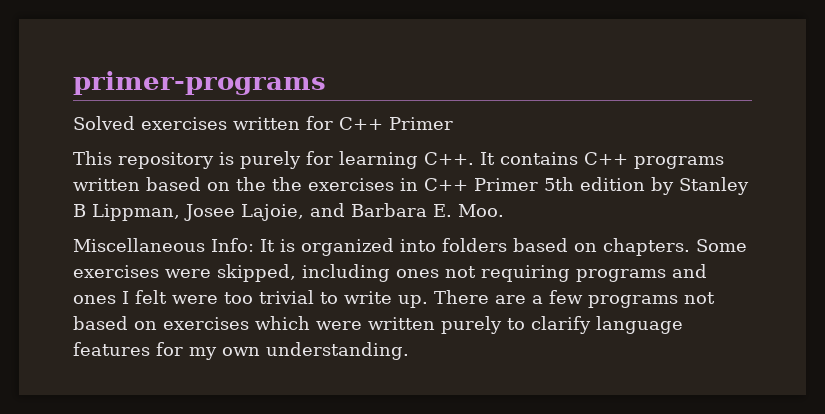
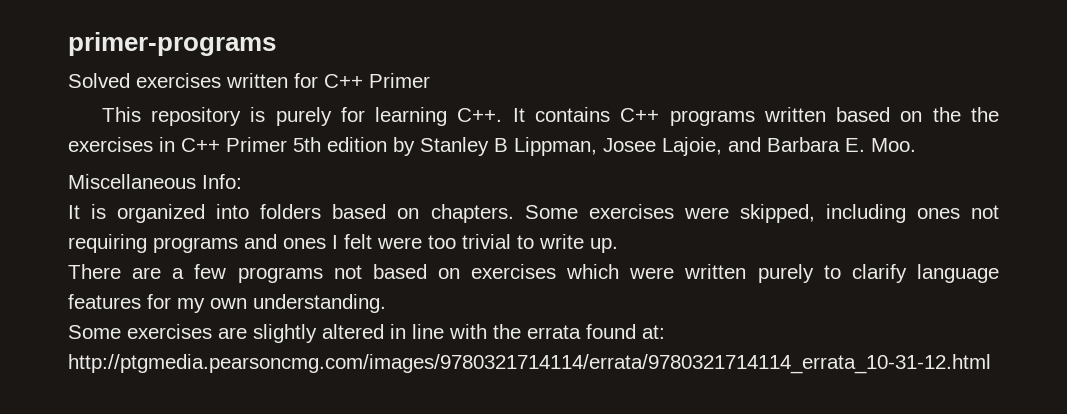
- Miscellaneous Info: It is organized into folders based on chapters.
+ Miscellaneous Info:
+ It is organized into folders based on chapters.
- Some exercises were skipped, including ones not requiring programs and ones I felt were too trivial to write up. There are a few programs not based on exercises which were written purely to clarify language features for my own understanding.
+ Some exercises were skipped, including ones not requiring programs and ones I felt were too trivial to write up.
+ There are a few programs not based on exercises which were written purely to clarify language features for my own understanding.
+ Some exercises are slightly altered in line with the errata found at: http://ptgmedia.pearsoncmg.com/images/9780321714114/errata/9780321714114_errata_10-31-12.html

